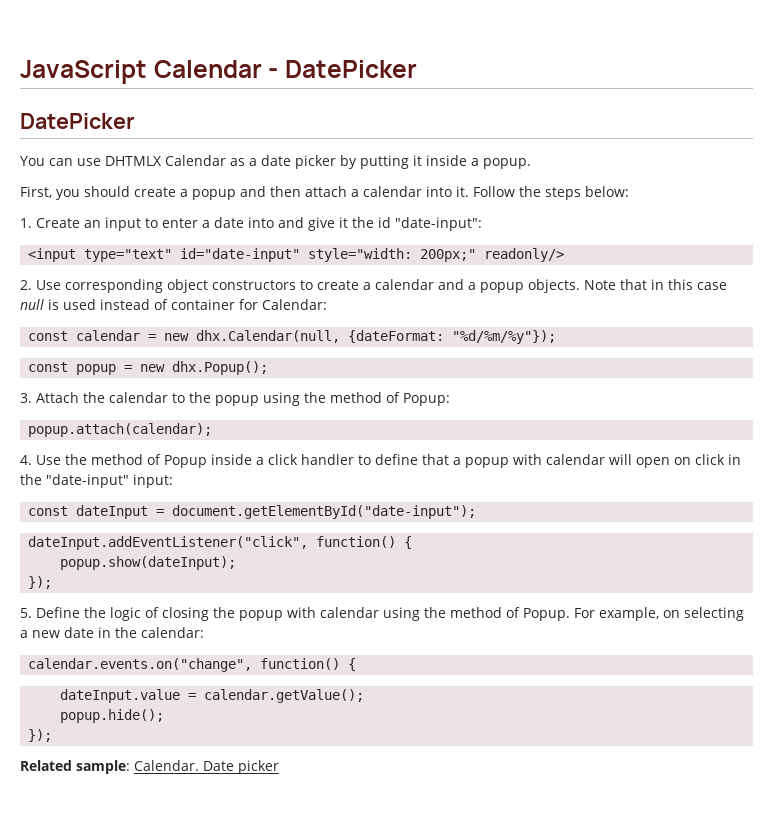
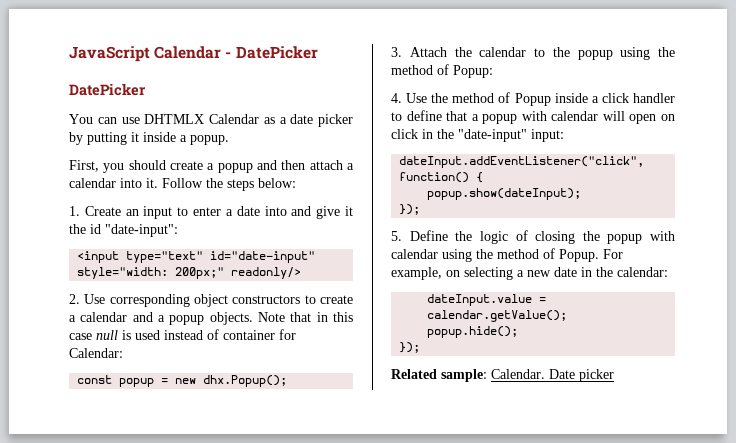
- const calendar = new dhx.Calendar(null, {dateFormat: "%d/%m/%y"});
- popup.attach(calendar);
- const dateInput = document.getElementById("date-input");
- calendar.events.on("change", function() {

